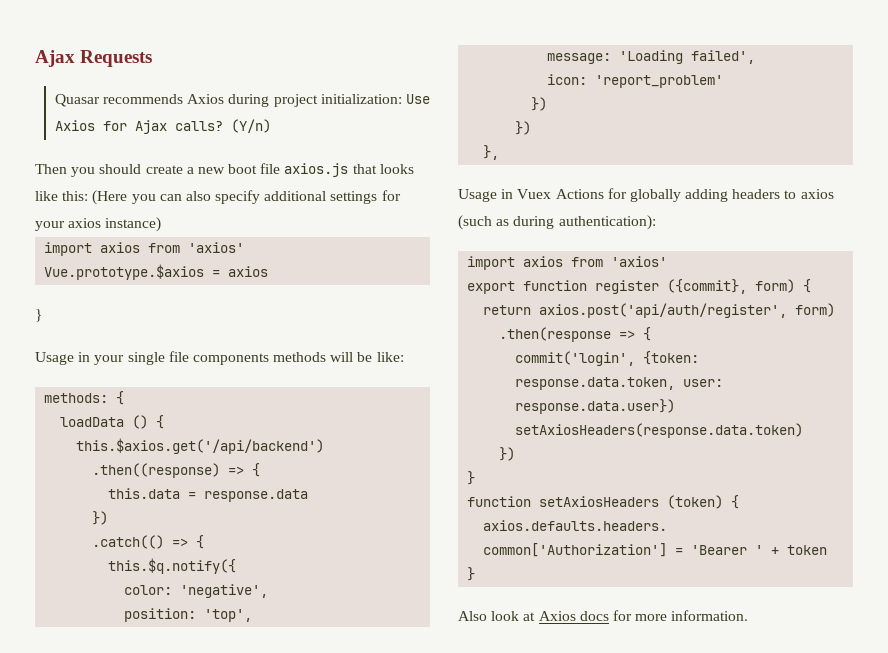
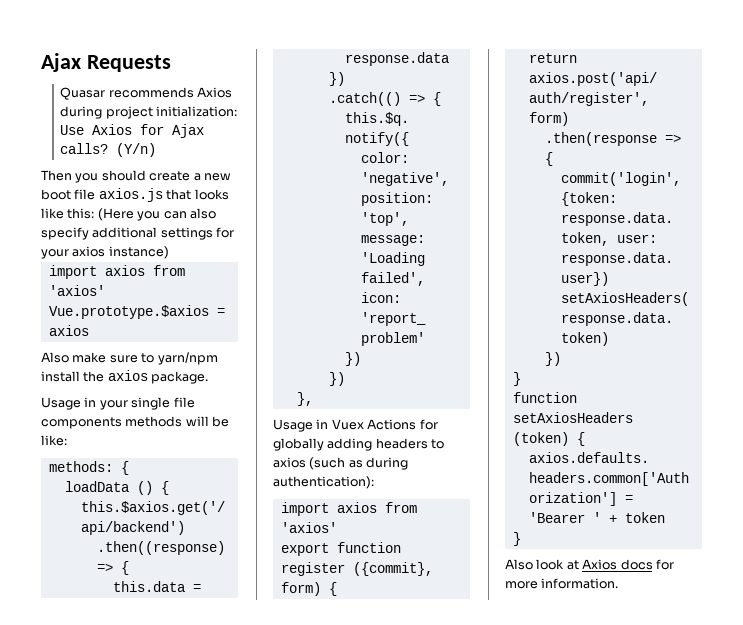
  Vue.prototype.$axios = axios
- }
+ Also make sure to yarn/npm install the axios package.

